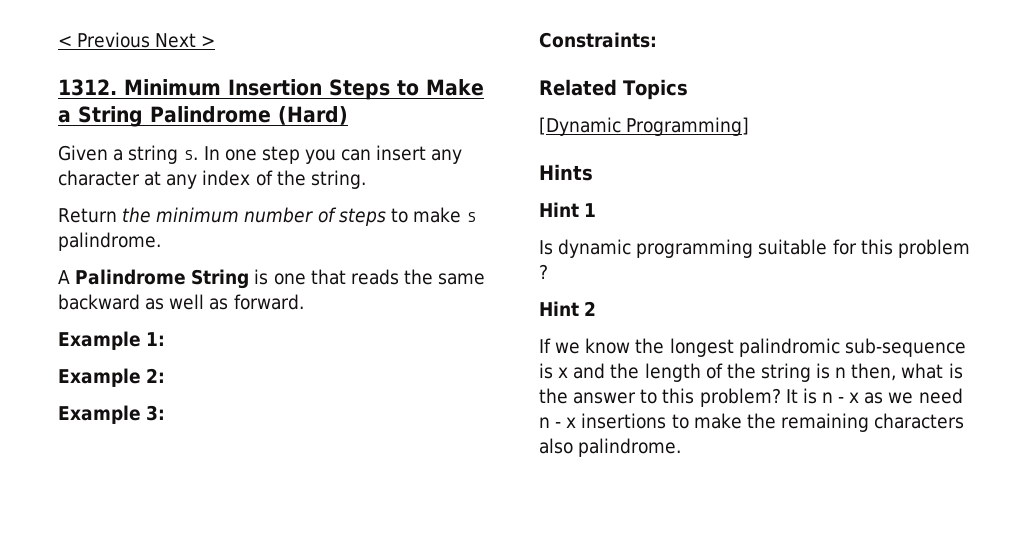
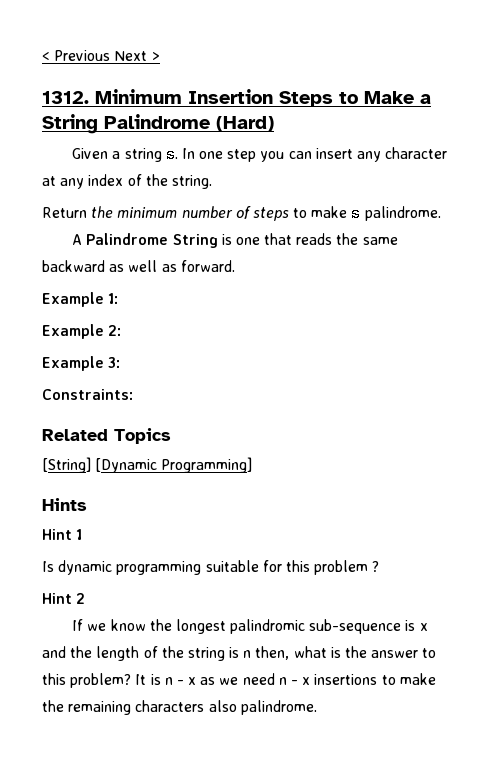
- [Dynamic Programming]
+ [String] [Dynamic Programming]

